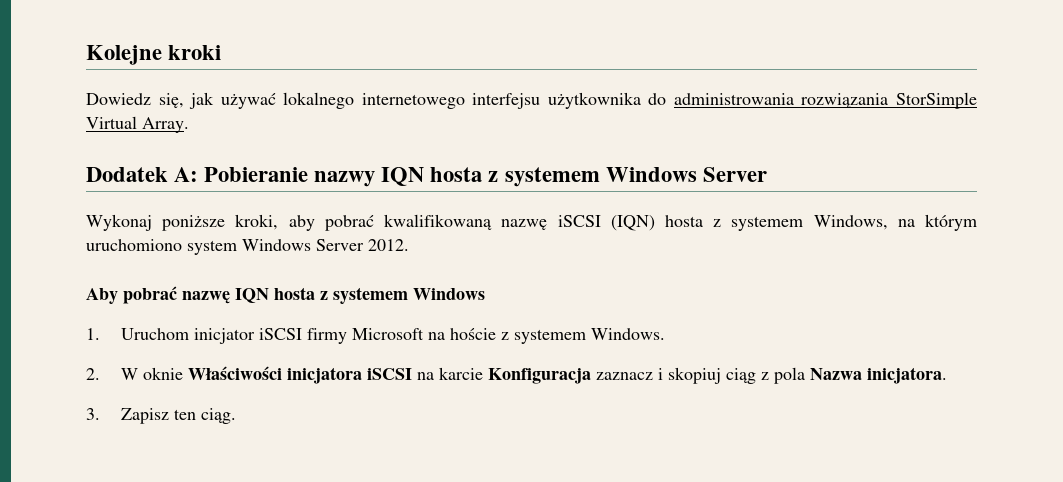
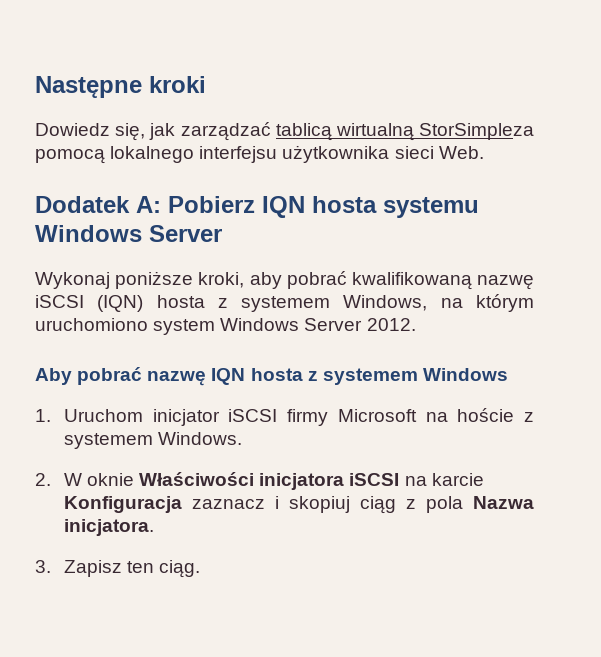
- Kolejne kroki
+ Następne kroki
- Dowiedz się, jak używać lokalnego internetowego interfejsu użytkownika do administrowania rozwiązania StorSimple Virtual Array.
- Dodatek A: Pobieranie nazwy IQN hosta z systemem Windows Server
+ Dowiedz się, jak zarządzać tablicą wirtualną StorSimpleza pomocą lokalnego interfejsu użytkownika sieci Web.
+ Dodatek A: Pobierz IQN hosta systemu Windows Server

